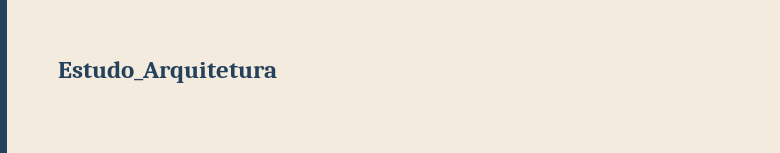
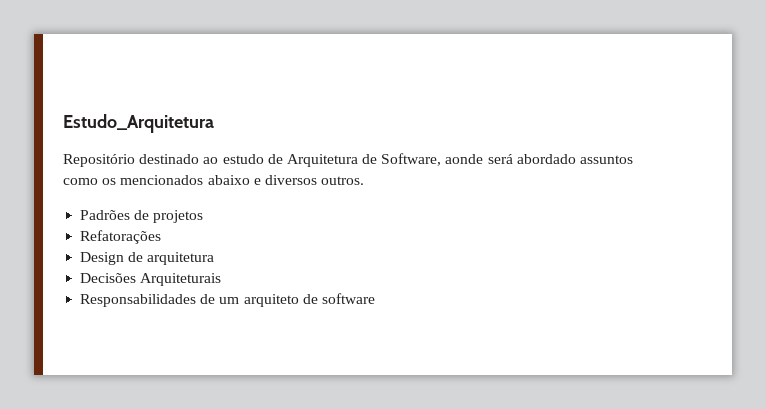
+ Repositório destinado ao estudo de Arquitetura de Software, aonde será abordado assuntos como os mencionados abaixo e diversos outros.
+ Padrões de projetos
+ Refatorações
+ Design de arquitetura
+ Decisões Arquiteturais
+ Responsabilidades de um arquiteto de software

